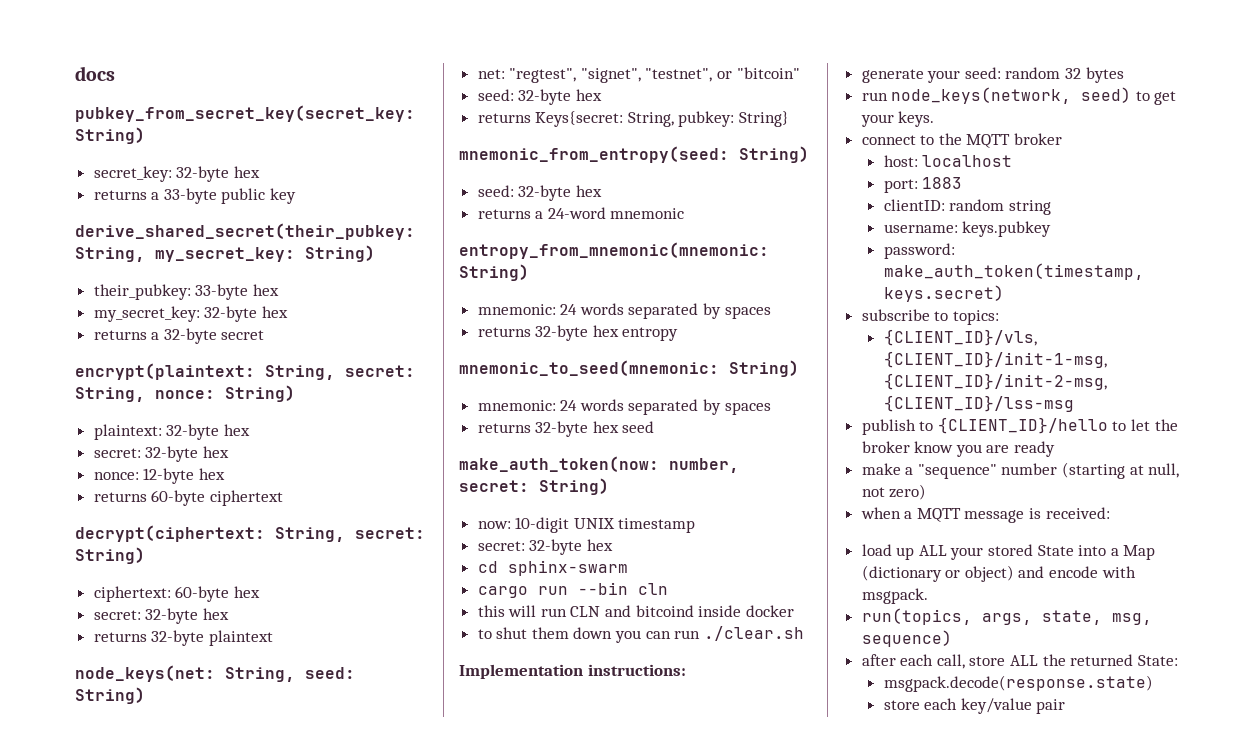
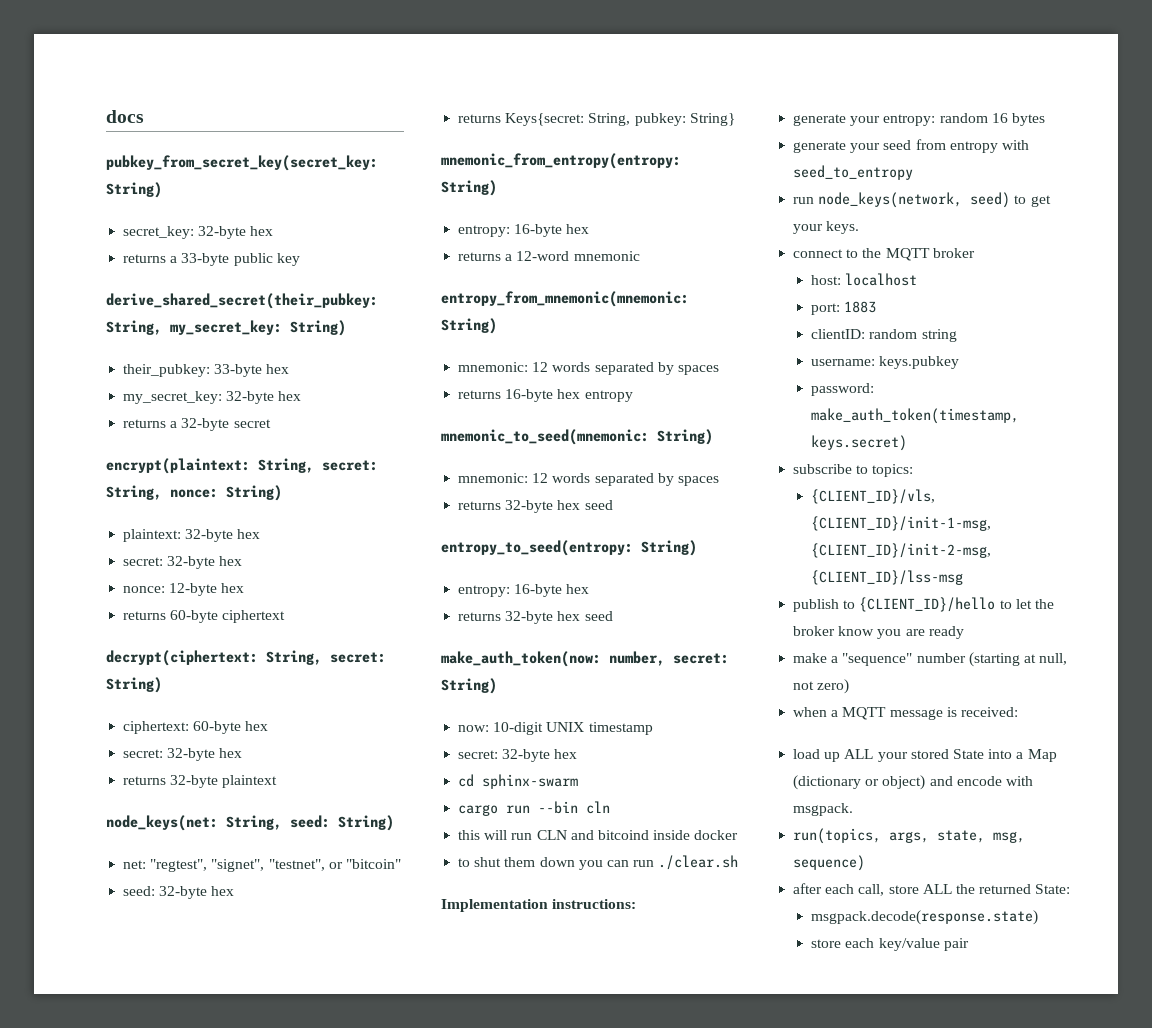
- mnemonic_from_entropy(seed: String)
- seed: 32-byte hex
- returns a 24-word mnemonic
+ mnemonic_from_entropy(entropy: String)
+ entropy: 16-byte hex
+ returns a 12-word mnemonic
  entropy_from_mnemonic(mnemonic: String)
- mnemonic: 24 words separated by spaces
- returns 32-byte hex entropy
+ mnemonic: 12 words separated by spaces
+ returns 16-byte hex entropy
  mnemonic_to_seed(mnemonic: String)
- mnemonic: 24 words separated by spaces
+ mnemonic: 12 words separated by spaces
+ returns 32-byte hex seed
+ entropy_to_seed(entropy: String)
+ entropy: 16-byte hex
- generate your seed: random 32 bytes
+ generate your entropy: random 16 bytes
+ generate your seed from entropy with seed_to_entropy

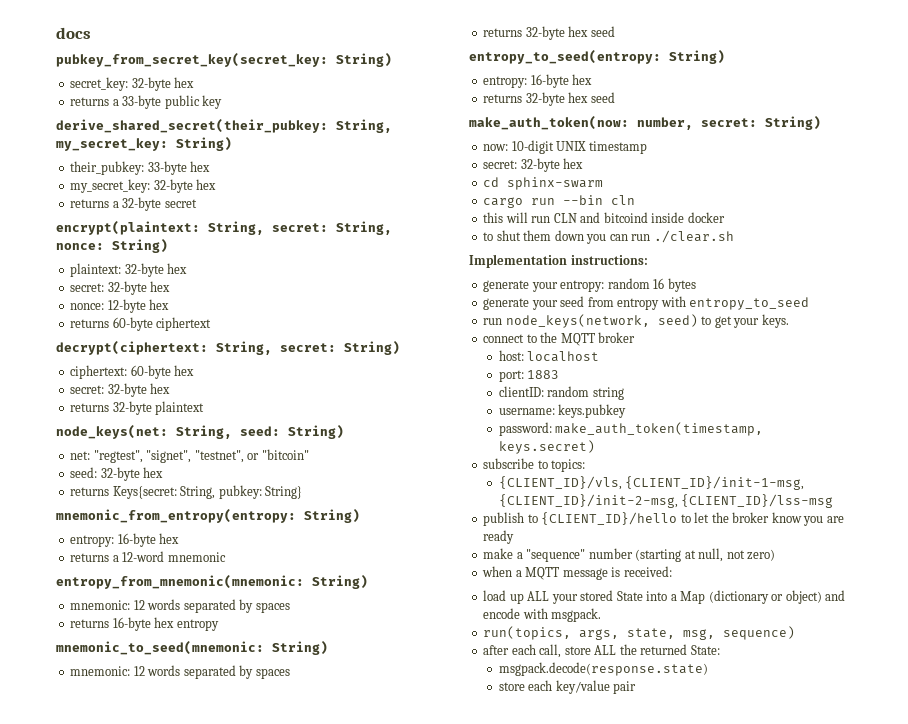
- generate your seed from entropy with seed_to_entropy
+ generate your seed from entropy with entropy_to_seed

